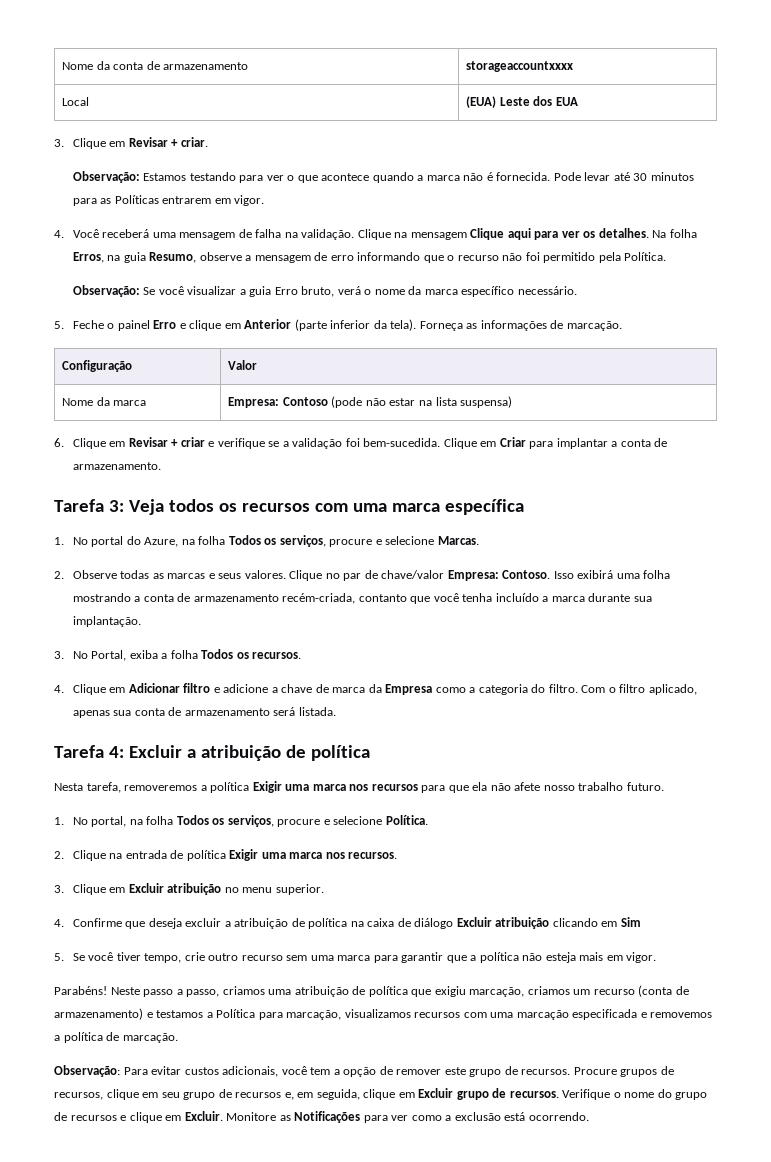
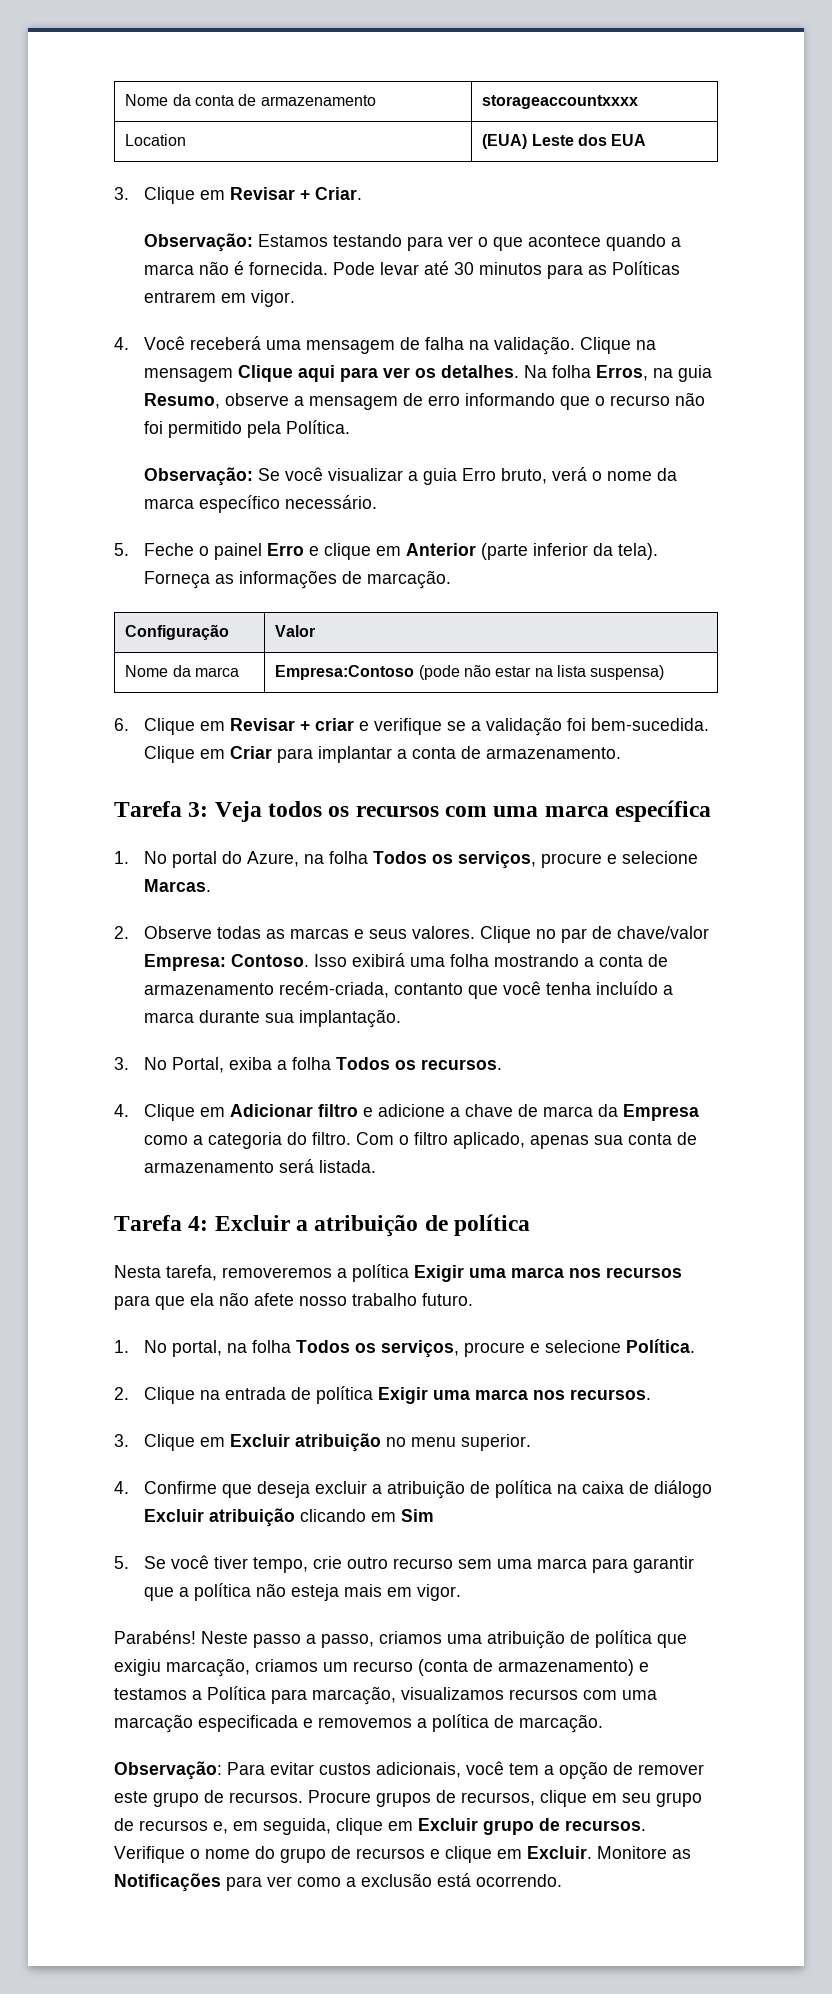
- Local | (EUA) Leste dos EUA
+ Location | (EUA) Leste dos EUA
- 3. Clique em Revisar + criar.
+ 3. Clique em Revisar + Criar.
- Nome da marca | Empresa: Contoso (pode não estar na lista suspensa)
+ Nome da marca | Empresa:Contoso (pode não estar na lista suspensa)

